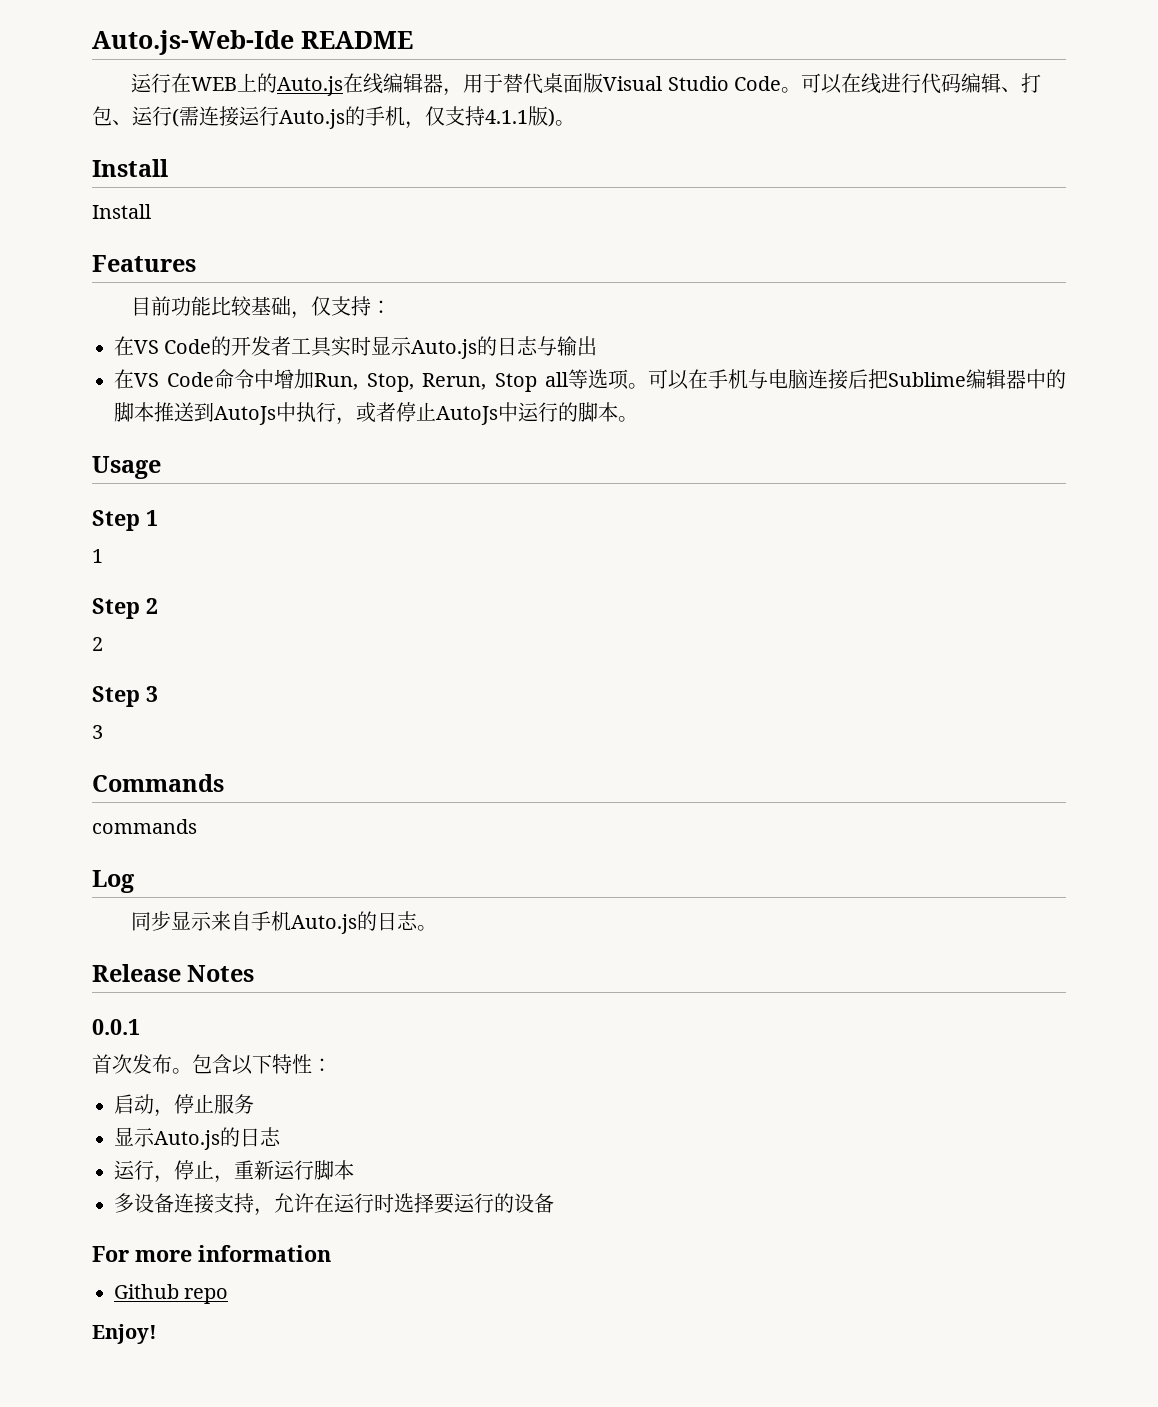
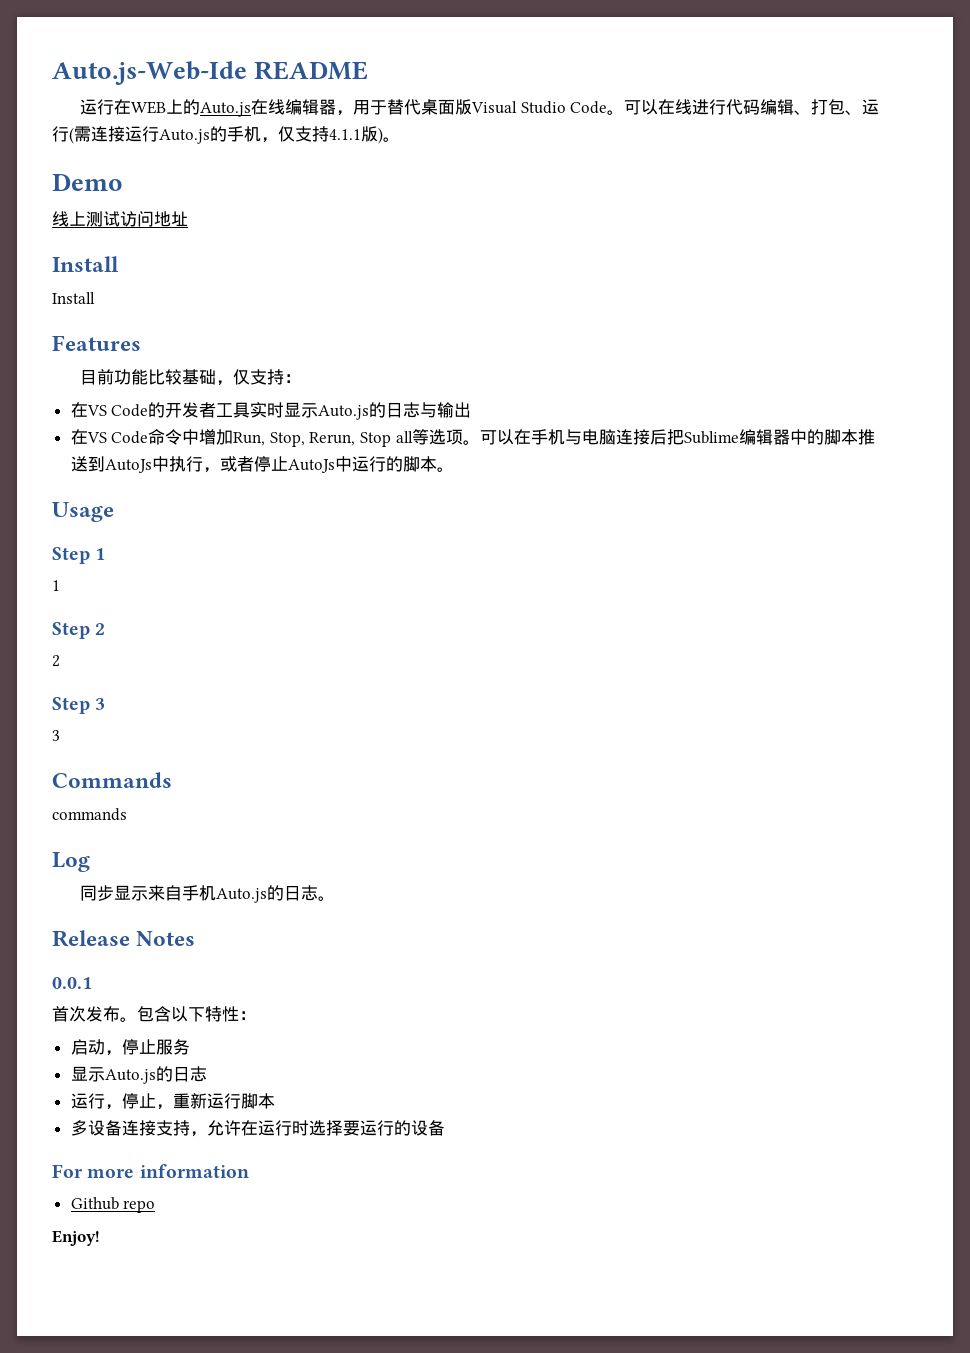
+ Demo
+ 线上测试访问地址

